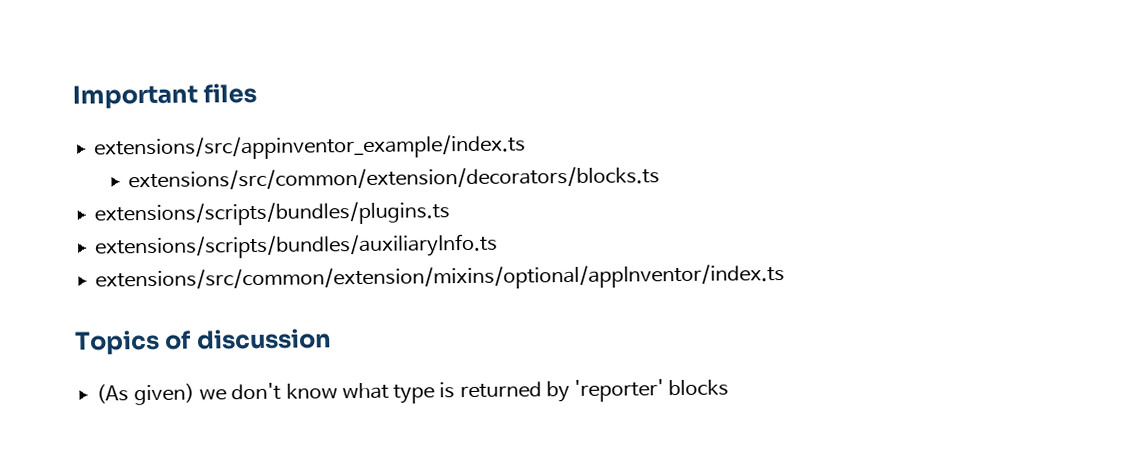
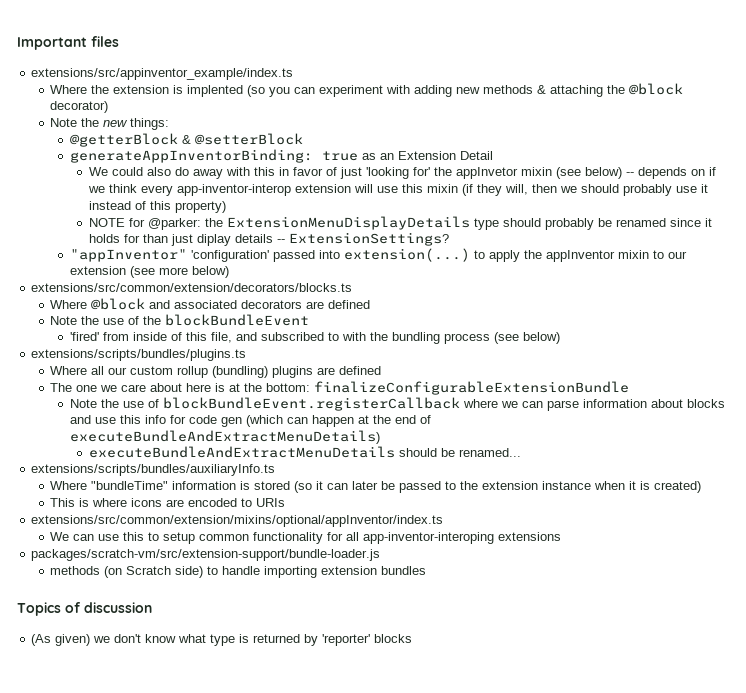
+ Where the extension is implented (so you can experiment with adding new methods & attaching the @block decorator)
+ Note the new things:
+ @getterBlock & @setterBlock
+ generateAppInventorBinding: true as an Extension Detail
+ We could also do away with this in favor of just 'looking for' the appInvetor mixin (see below) -- depends on if we think every app-inventor-interop extension will use this mixin (if they will, then we should probably use it instead of this property)
+ NOTE for @parker: the ExtensionMenuDisplayDetails type should probably be renamed since it holds for than just diplay details -- ExtensionSettings?
+ "appInventor" 'configuration' passed into extension(...) to apply the appInventor mixin to our extension (see more below)
  extensions/src/common/extension/decorators/blocks.ts
+ Where @block and associated decorators are defined
+ Note the use of the blockBundleEvent
+ 'fired' from inside of this file, and subscribed to with the bundling process (see below)
  extensions/scripts/bundles/plugins.ts
+ Where all our custom rollup (bundling) plugins are defined
+ The one we care about here is at the bottom: finalizeConfigurableExtensionBundle
+ Note the use of blockBundleEvent.registerCallback where we can parse information about blocks and use this info for code gen (which can happen at the end of executeBundleAndExtractMenuDetails)
+ executeBundleAndExtractMenuDetails should be renamed...
  extensions/scripts/bundles/auxiliaryInfo.ts
+ Where "bundleTime" information is stored (so it can later be passed to the extension instance when it is created)
+ This is where icons are encoded to URIs
  extensions/src/common/extension/mixins/optional/appInventor/index.ts
+ We can use this to setup common functionality for all app-inventor-interoping extensions
+ packages/scratch-vm/src/extension-support/bundle-loader.js
+ methods (on Scratch side) to handle importing extension bundles

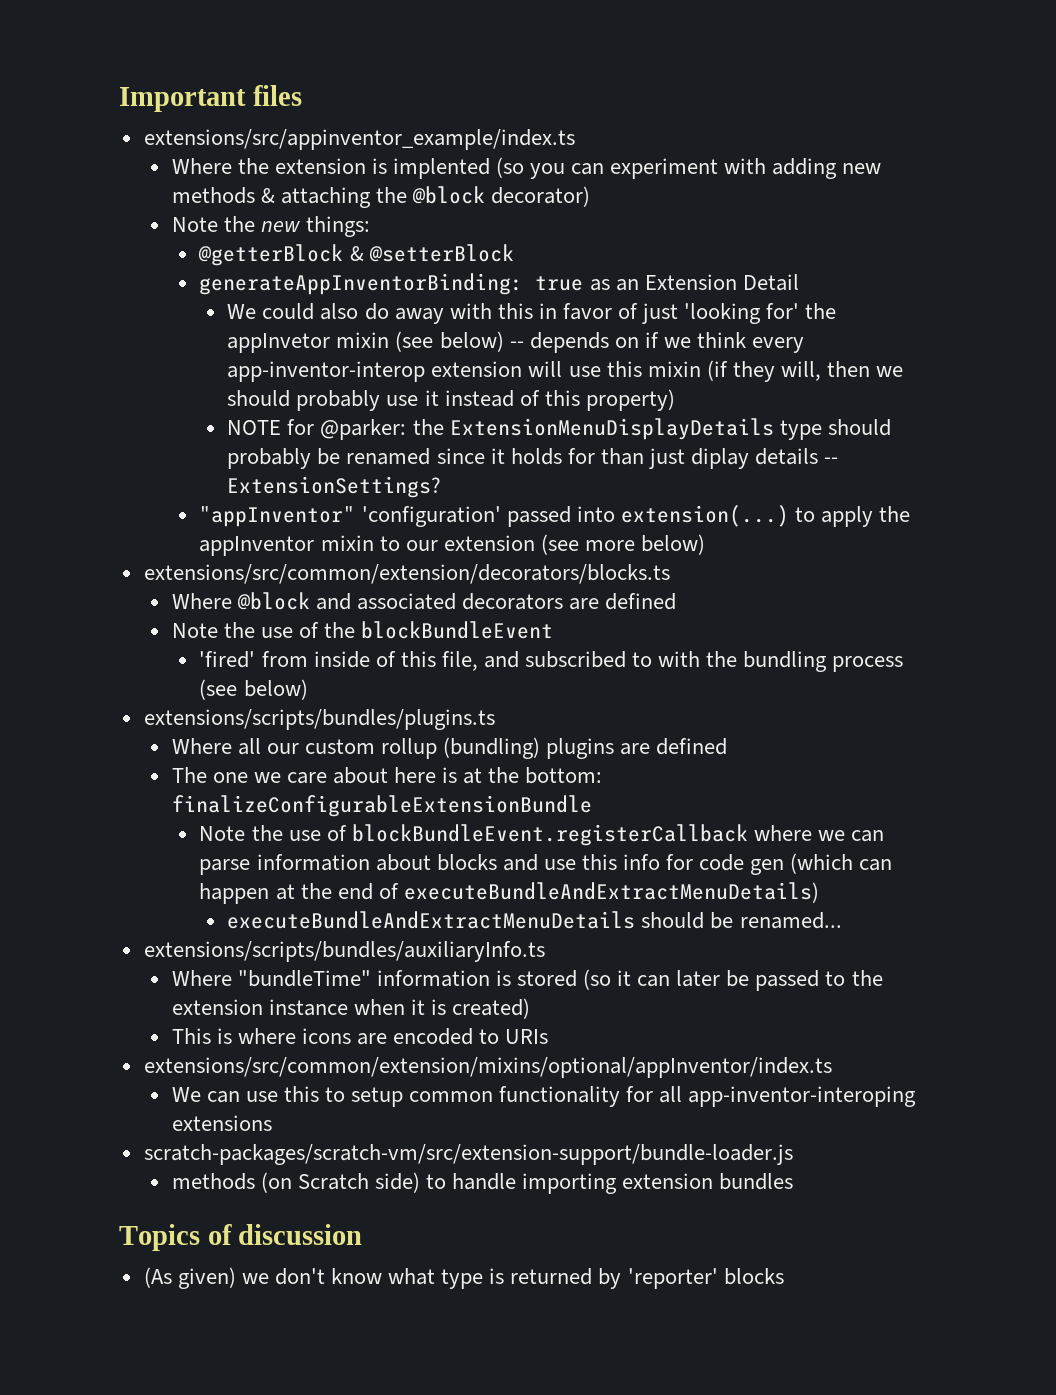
- packages/scratch-vm/src/extension-support/bundle-loader.js
+ scratch-packages/scratch-vm/src/extension-support/bundle-loader.js

